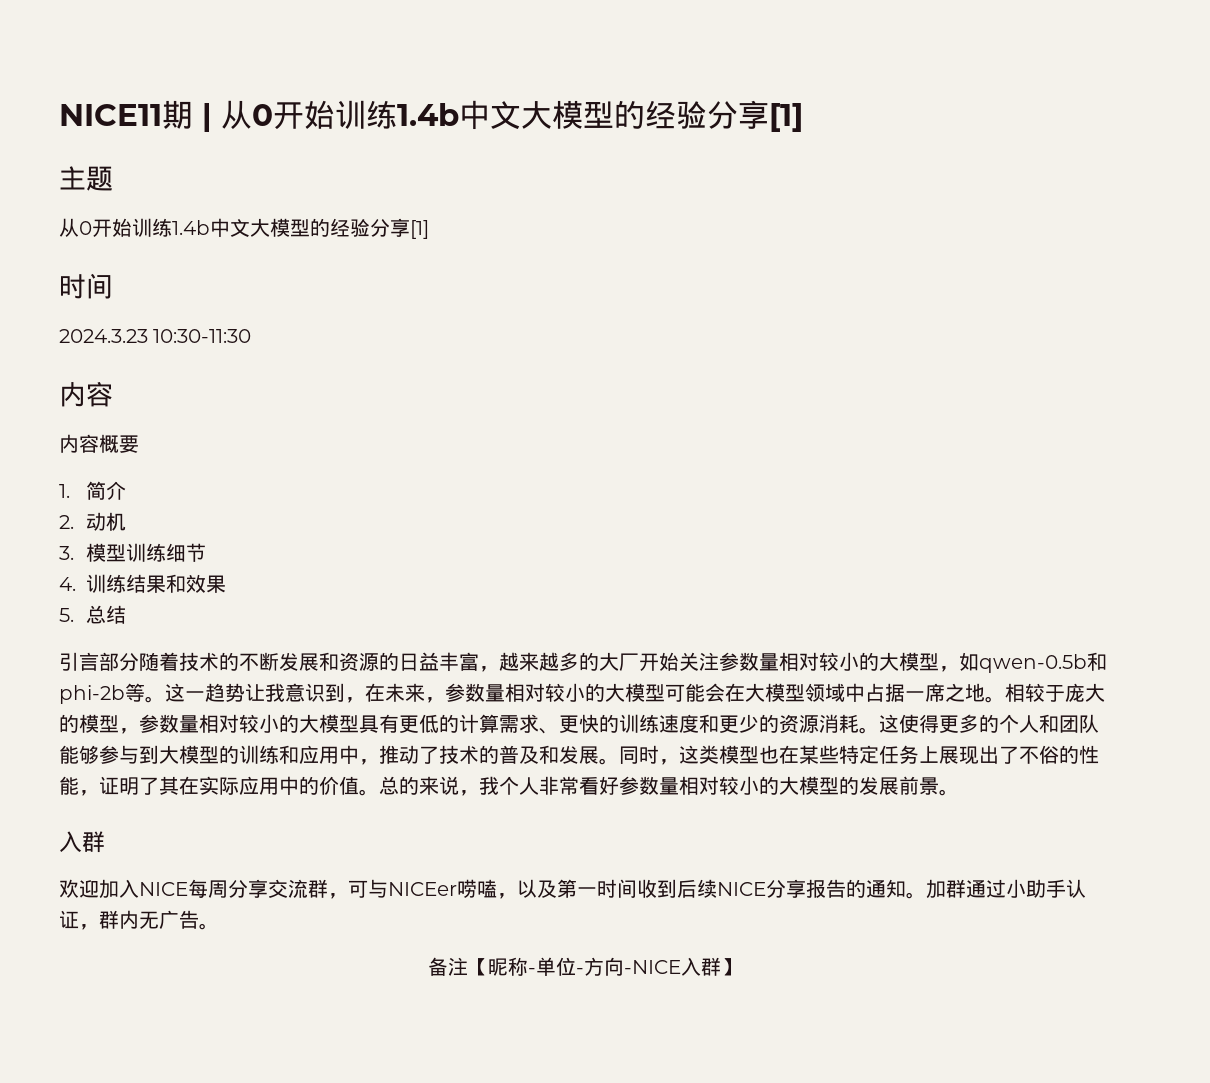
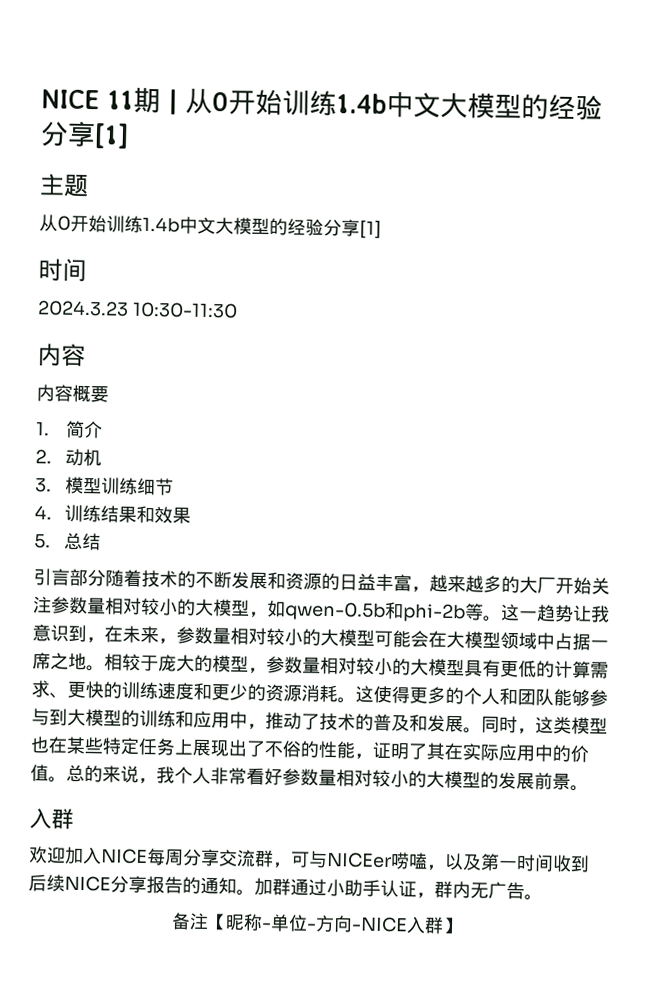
- NICE11期 | 从0开始训练1.4b中文大模型的经验分享[1]
+ NICE 11期 | 从0开始训练1.4b中文大模型的经验分享[1]

